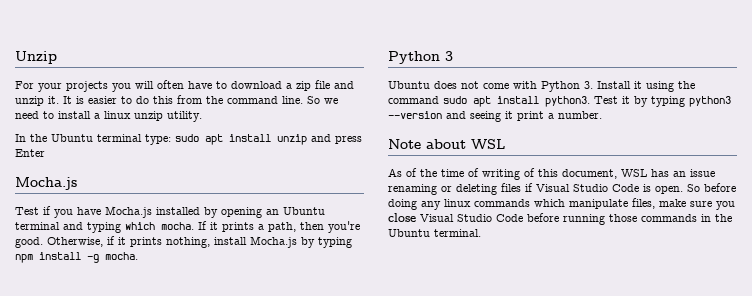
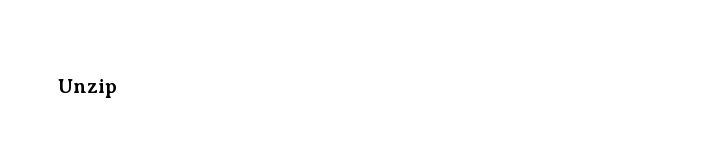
- For your projects you will often have to download a zip file and unzip it. It is easier to do this from the command line. So we need to install a linux unzip utility.
- In the Ubuntu terminal type: sudo apt install unzip and press Enter
- Mocha.js
- Test if you have Mocha.js installed by opening an Ubuntu terminal and typing which mocha. If it prints a path, then you're good. Otherwise, if it prints nothing, install Mocha.js by typing npm install -g mocha.
- Python 3
- Ubuntu does not come with Python 3. Install it using the command sudo apt install python3. Test it by typing python3 --version and seeing it print a number.
- Note about WSL
- As of the time of writing of this document, WSL has an issue renaming or deleting files if Visual Studio Code is open. So before doing any linux commands which manipulate files, make sure you close Visual Studio Code before running those commands in the Ubuntu terminal.

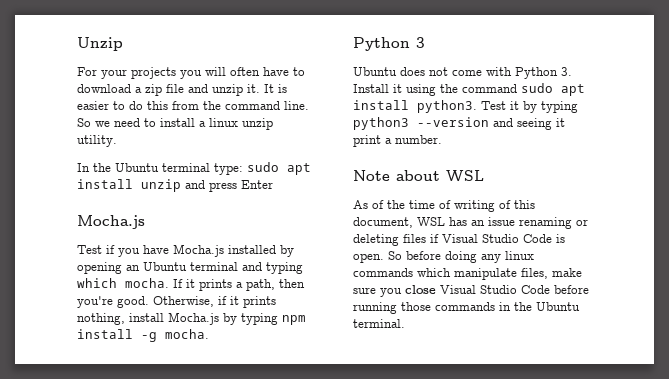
+ For your projects you will often have to download a zip file and unzip it. It is easier to do this from the command line. So we need to install a linux unzip utility.
+ In the Ubuntu terminal type: sudo apt install unzip and press Enter
+ Mocha.js
+ Test if you have Mocha.js installed by opening an Ubuntu terminal and typing which mocha. If it prints a path, then you're good. Otherwise, if it prints nothing, install Mocha.js by typing npm install -g mocha.
+ Python 3
+ Ubuntu does not come with Python 3. Install it using the command sudo apt install python3. Test it by typing python3 --version and seeing it print a number.
+ Note about WSL
+ As of the time of writing of this document, WSL has an issue renaming or deleting files if Visual Studio Code is open. So before doing any linux commands which manipulate files, make sure you close Visual Studio Code before running those commands in the Ubuntu terminal.

